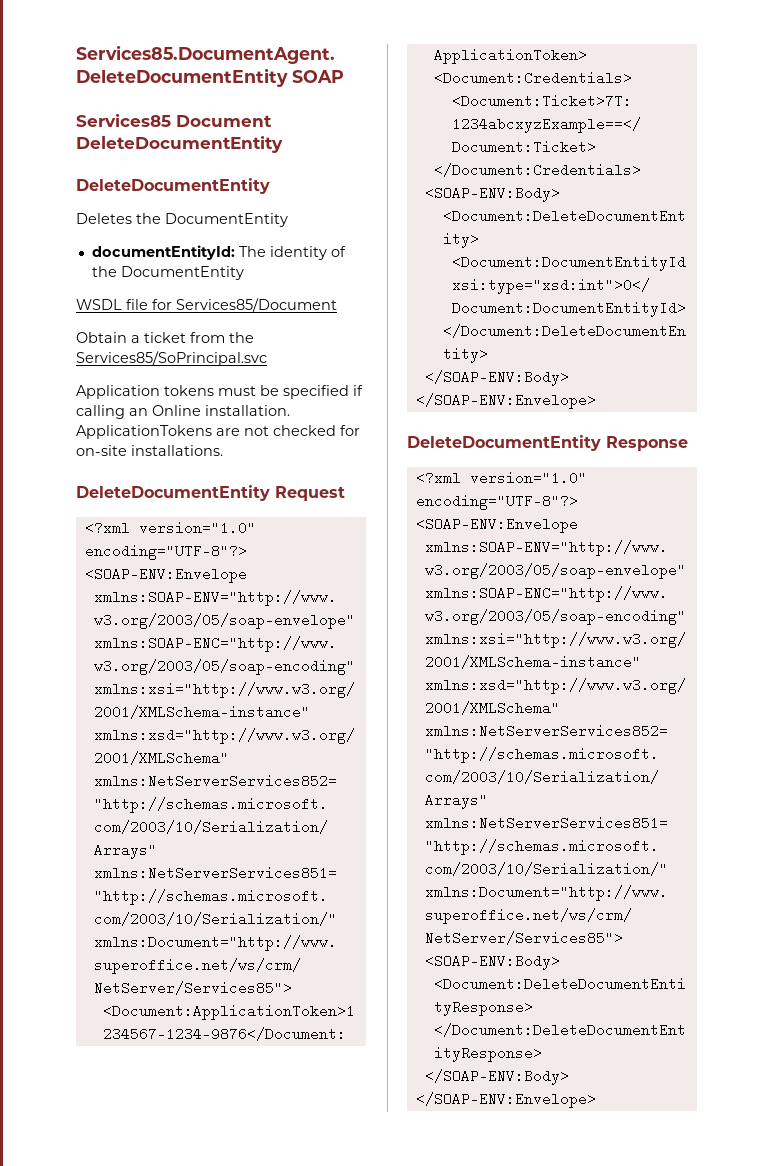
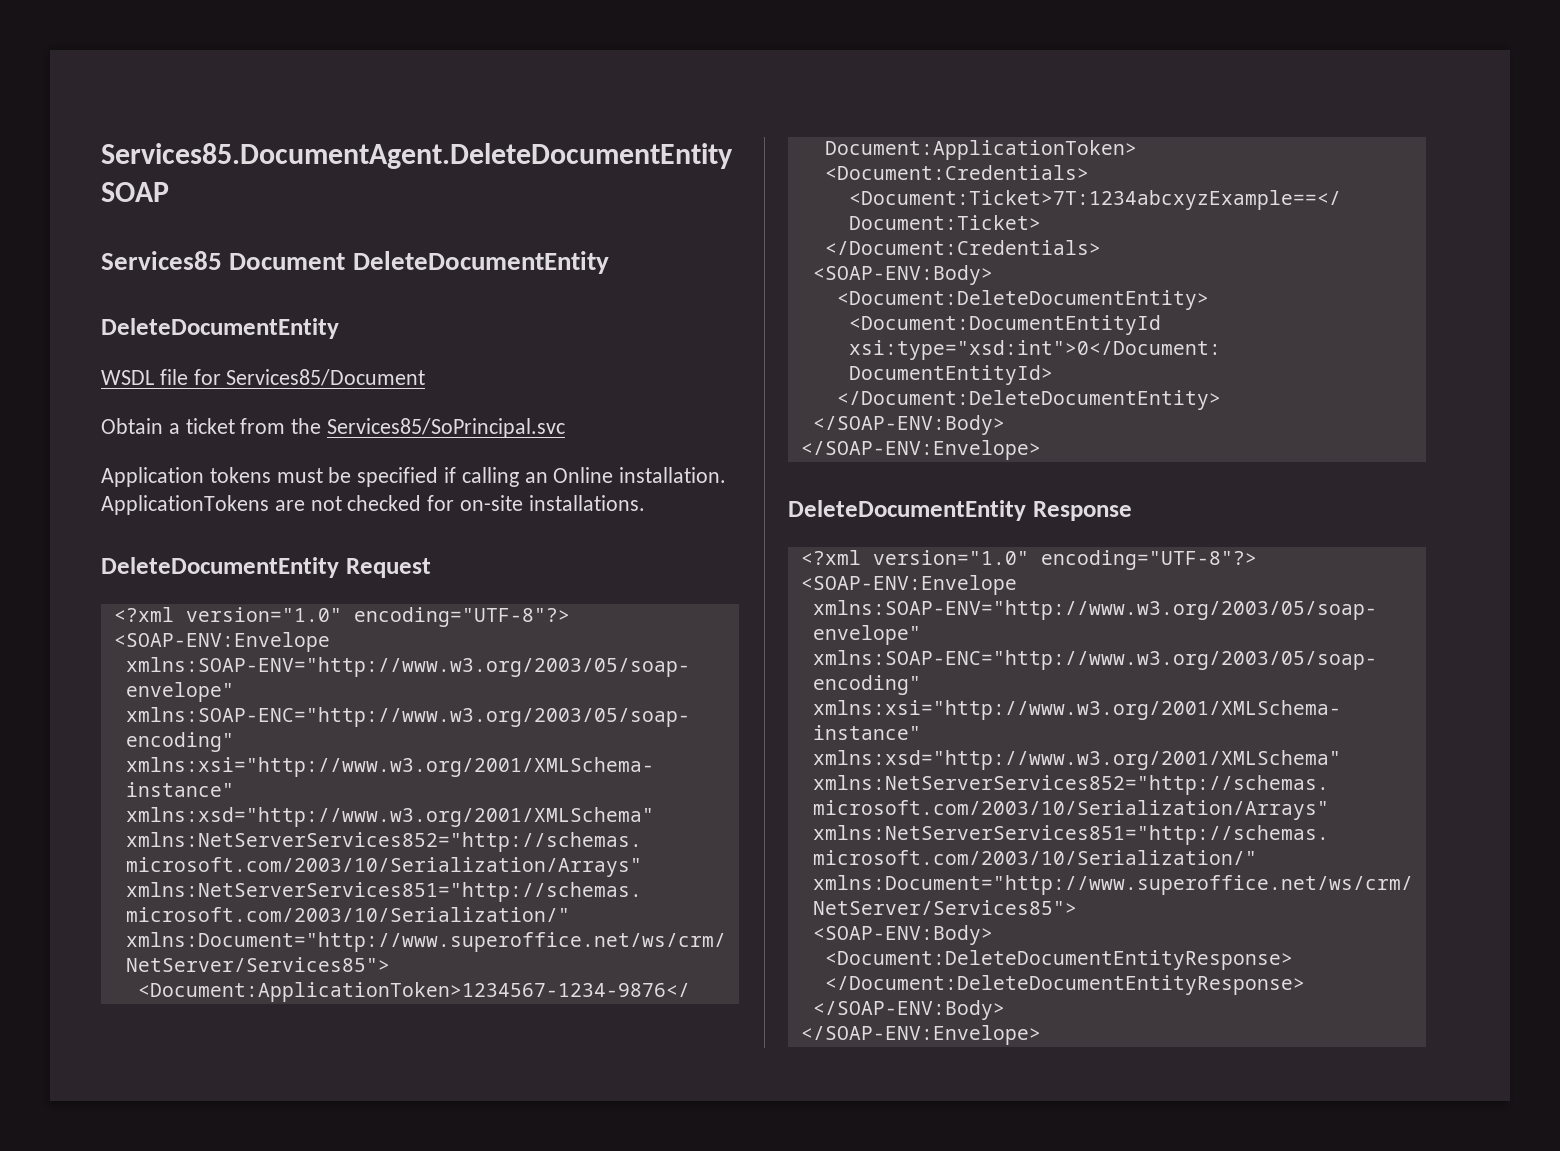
- Deletes the DocumentEntity
- documentEntityId: The identity of the DocumentEntity

